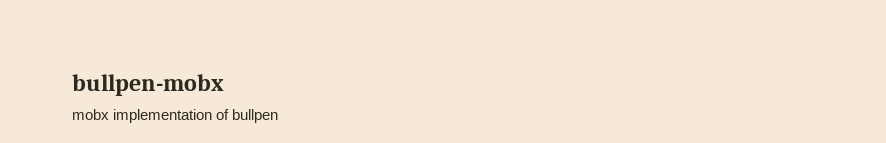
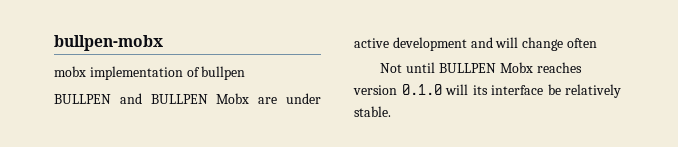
+ BULLPEN and BULLPEN Mobx are under active development and will change often
+ Not until BULLPEN Mobx reaches version 0.1.0 will its interface be relatively stable.

